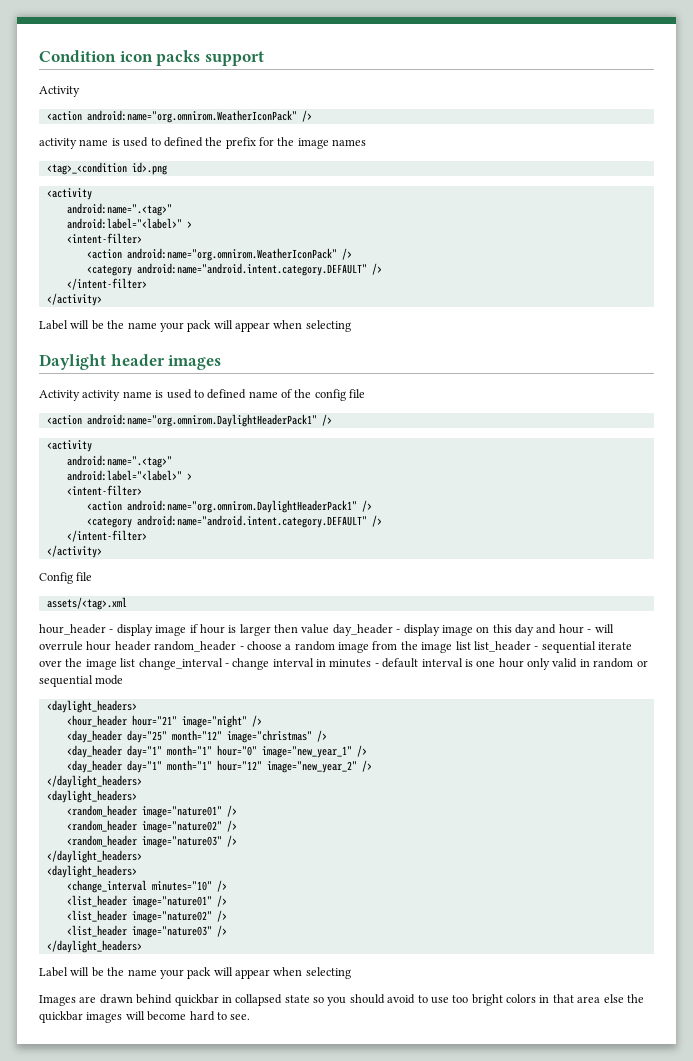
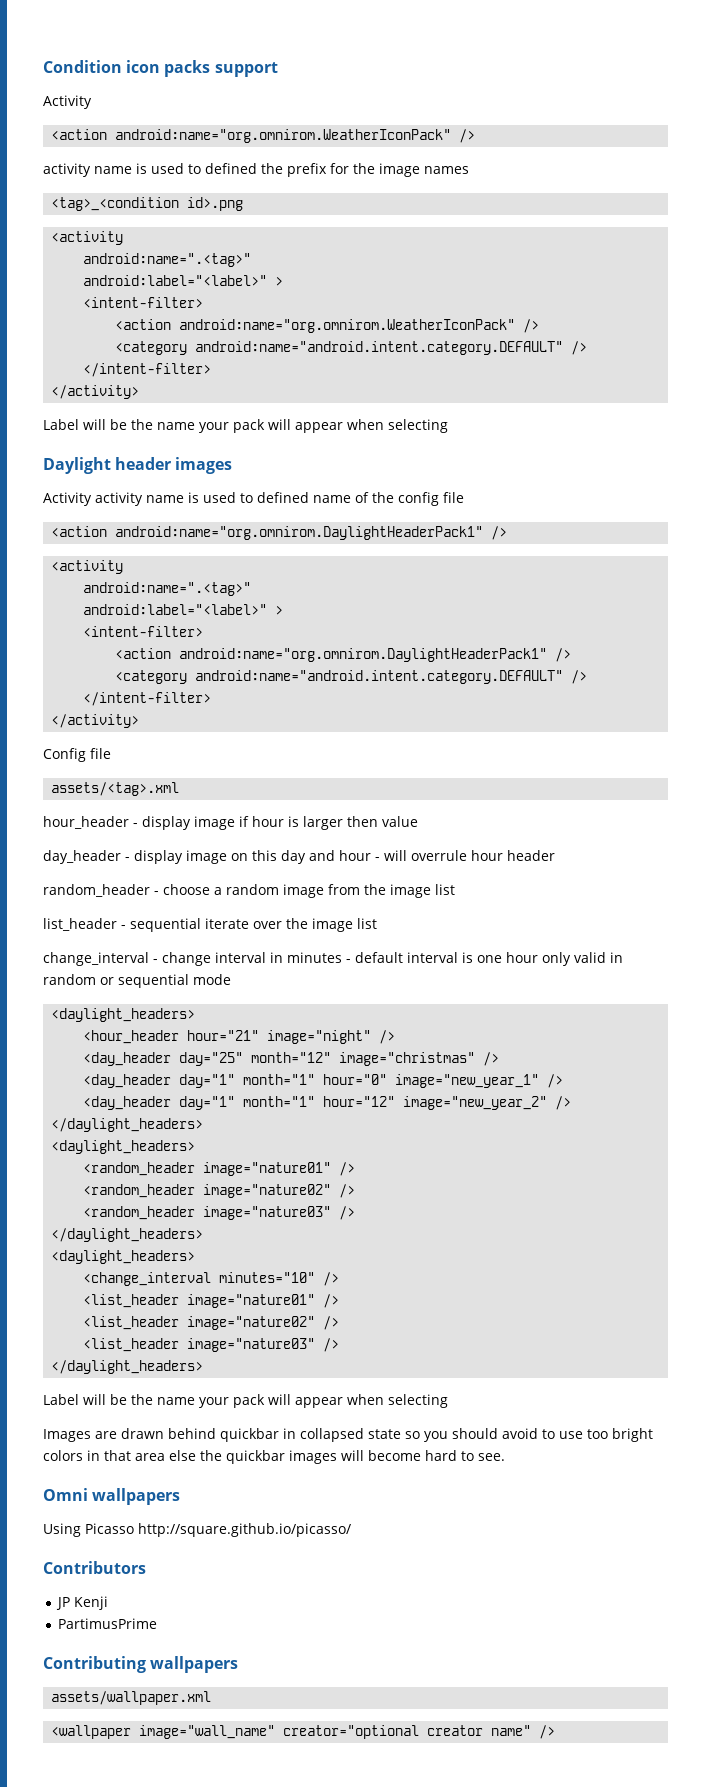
- hour_header - display image if hour is larger then value day_header - display image on this day and hour - will overrule hour header random_header - choose a random image from the image list list_header - sequential iterate over the image list change_interval - change interval in minutes - default interval is one hour only valid in random or sequential mode
+ hour_header - display image if hour is larger then value
+ day_header - display image on this day and hour - will overrule hour header
+ random_header - choose a random image from the image list
+ list_header - sequential iterate over the image list
+ change_interval - change interval in minutes - default interval is one hour only valid in random or sequential mode
+ Omni wallpapers
+ Using Picasso http://square.github.io/picasso/
+ Contributors
+ JP Kenji
+ PartimusPrime
+ Contributing wallpapers
+ assets/wallpaper.xml
+ <wallpaper image="wall_name" creator="optional creator name" />

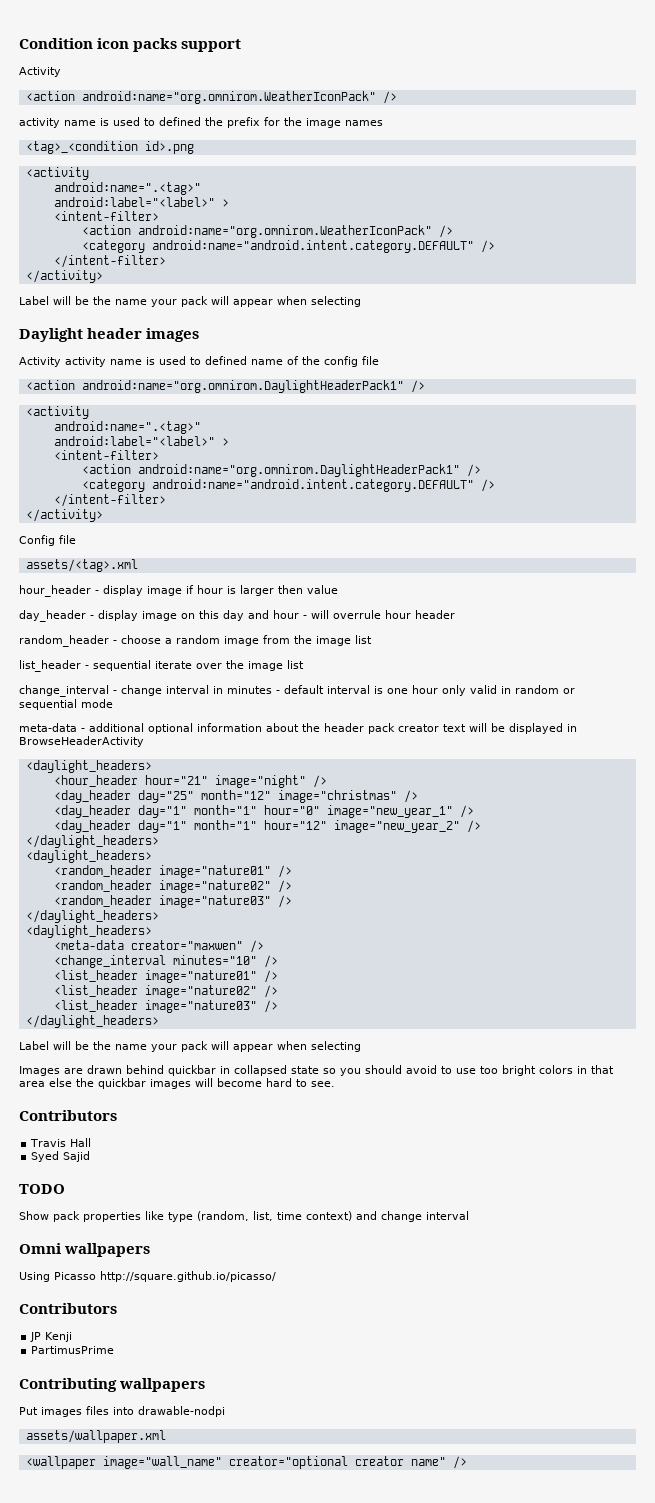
+ meta-data - additional optional information about the header pack creator text will be displayed in BrowseHeaderActivity
+ <meta-data creator="maxwen" />
  Images are drawn behind quickbar in collapsed state so you should avoid to use too bright colors in that area else the quickbar images will become hard to see.
+ Contributors
+ Travis Hall
+ Syed Sajid
+ TODO
+ Show pack properties like type (random, list, time context) and change interval
+ Put images files into drawable-nodpi

